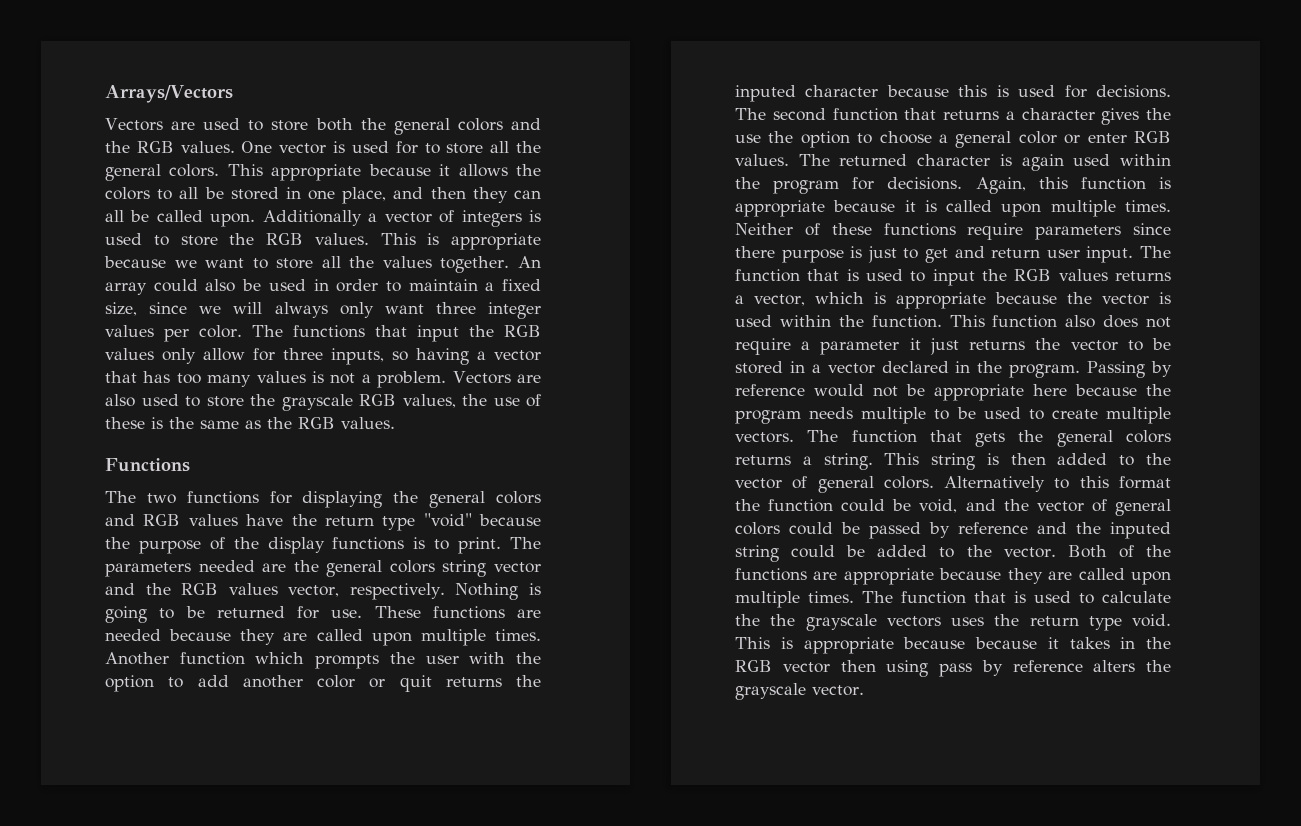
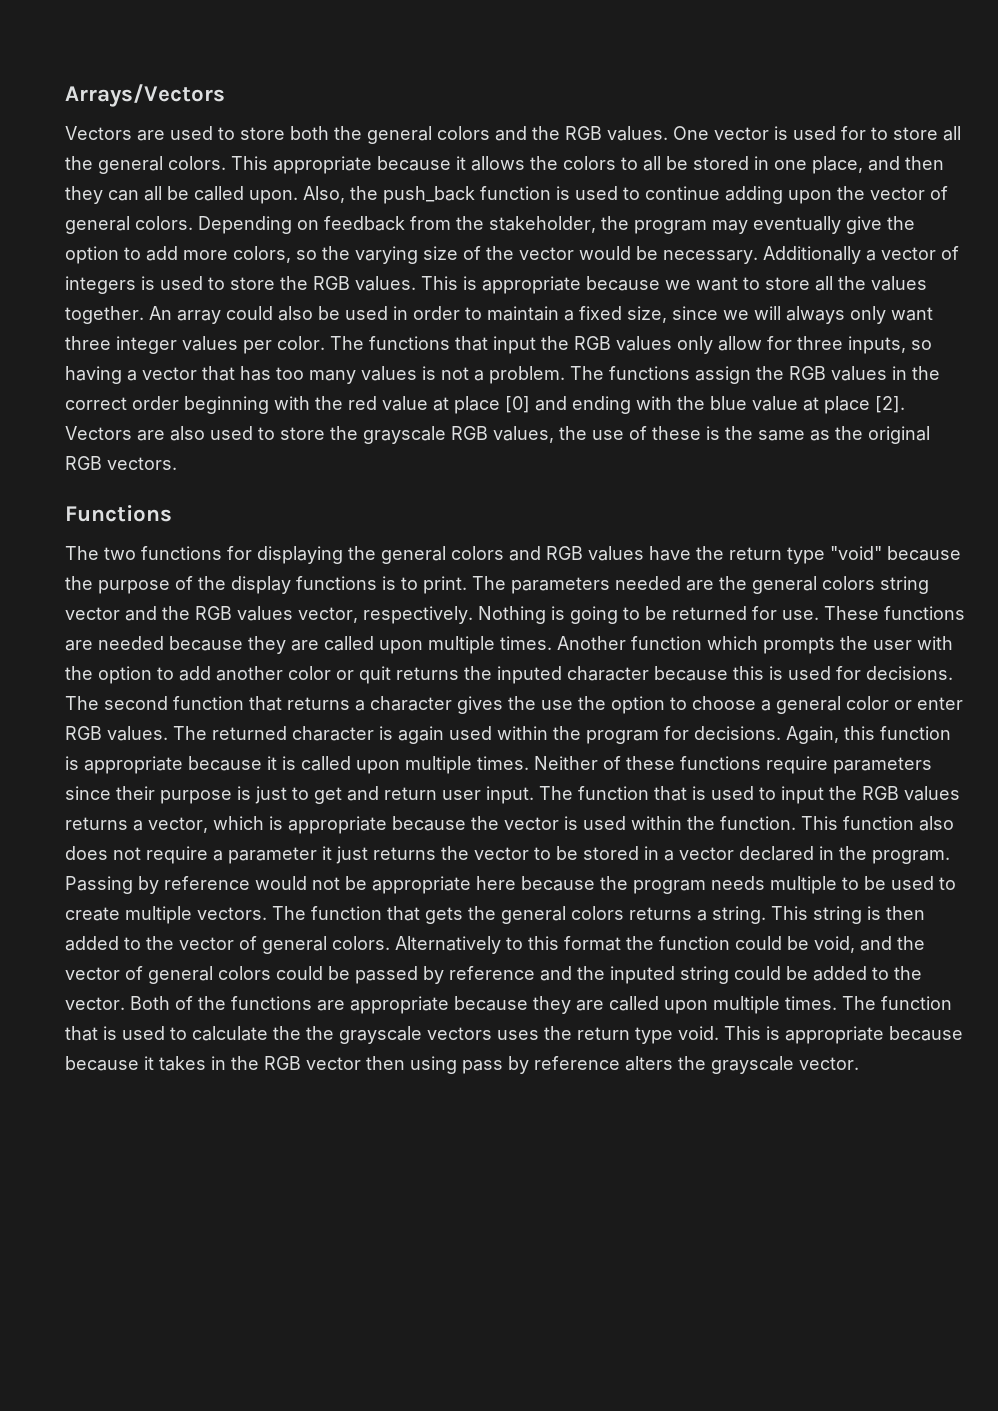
+ Also, the push_back function is used to continue adding upon the vector of general colors. Depending on feedback from the stakeholder, the program may eventually give the option to add more colors, so the varying size of the vector would be necessary.
+ The functions assign the RGB values in the correct order beginning with the red value at place [0] and ending with the blue value at place [2].
- Vectors are also used to store the grayscale RGB values, the use of these is the same as the RGB values.
+ Vectors are also used to store the grayscale RGB values, the use of these is the same as the original RGB vectors.
- Neither of these functions require parameters since there purpose is just to get and return user input.
+ Neither of these functions require parameters since their purpose is just to get and return user input.

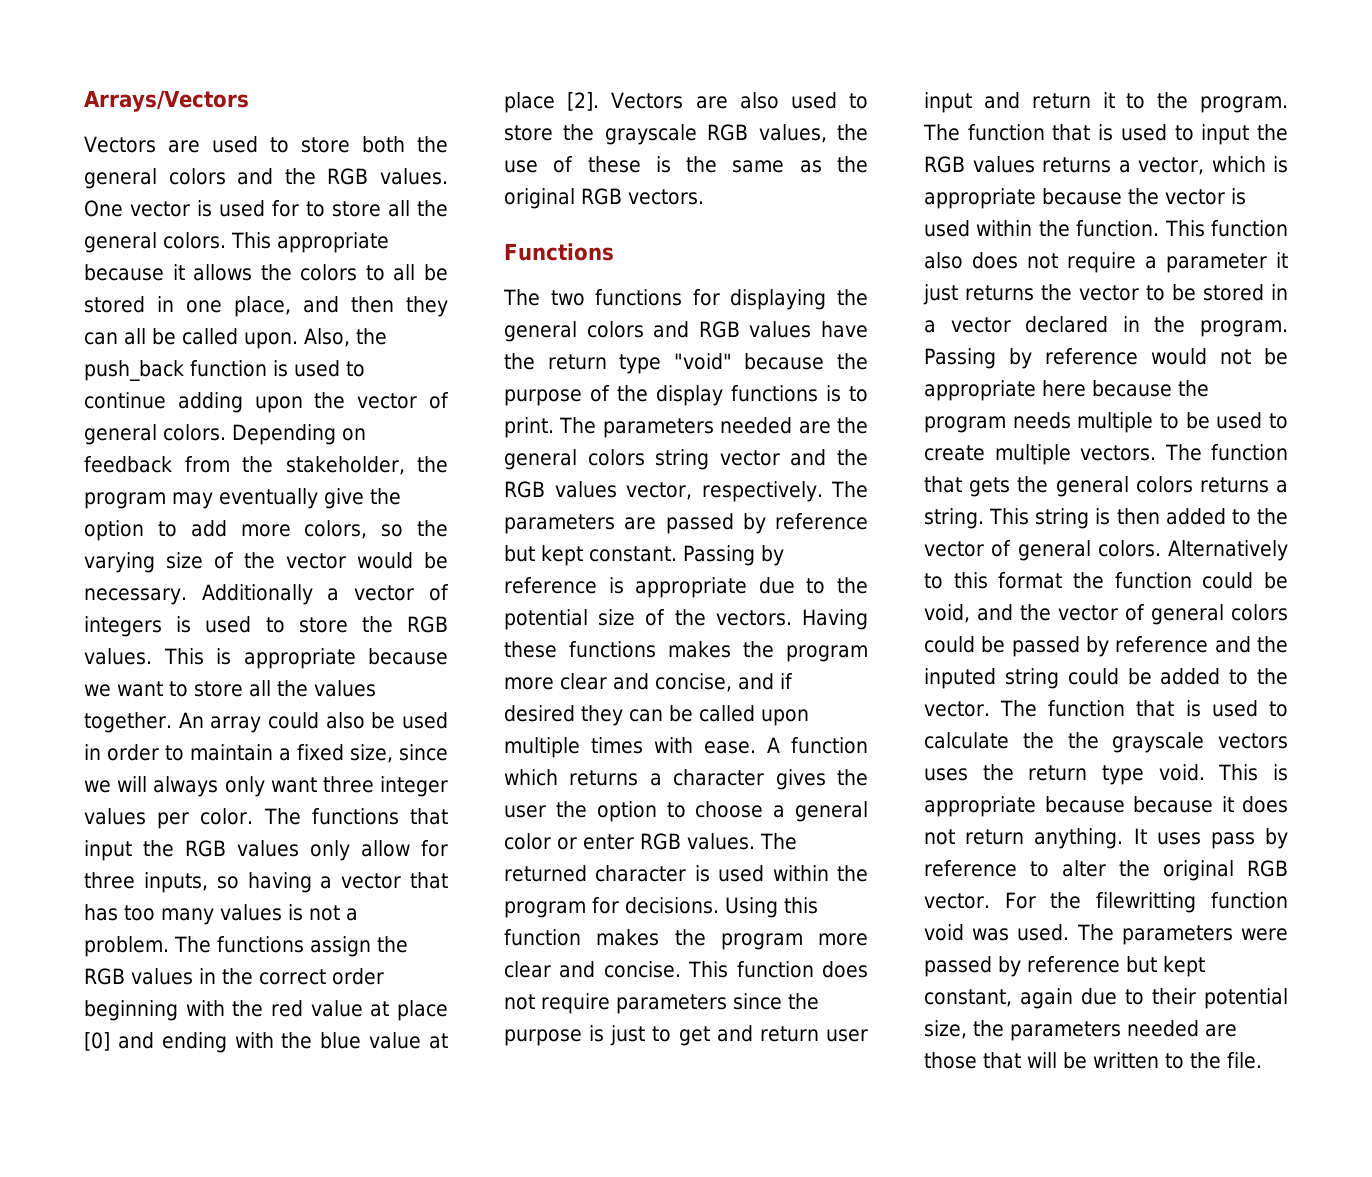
- Nothing is going to be returned for use. These functions are needed because they are called upon multiple times. Another function which prompts the user with the option to add another color or quit returns the inputed character because this is used for decisions. The second function that returns a character gives the use the option to choose a general color or enter RGB values.
+ The parameters are passed by reference but kept constant. Passing by reference is appropriate due to the potential size of the vectors. Having these functions makes the program more clear and concise, and if desired they can be called upon multiple times with ease. A function which returns a character gives the user the option to choose a general color or enter RGB values.
- The returned character is again used within the program for decisions.
+ The returned character is used within the program for decisions.
- Again, this function is appropriate because it is called upon multiple times. Neither of these functions require parameters since their purpose is just to get and return user input.
+ Using this function makes the program more clear and concise. This function does not require parameters since the purpose is just to get and return user input and return it to the program.
- Both of the functions are appropriate because they are called upon multiple times.
- This is appropriate because because it takes in the RGB vector then using pass by reference alters the grayscale vector.
+ This is appropriate because because it does not return anything. It uses pass by reference to alter the original RGB vector. For the filewritting function void was used. The parameters were passed by reference but kept constant, again due to their potential size, the parameters needed are those that will be written to the file.

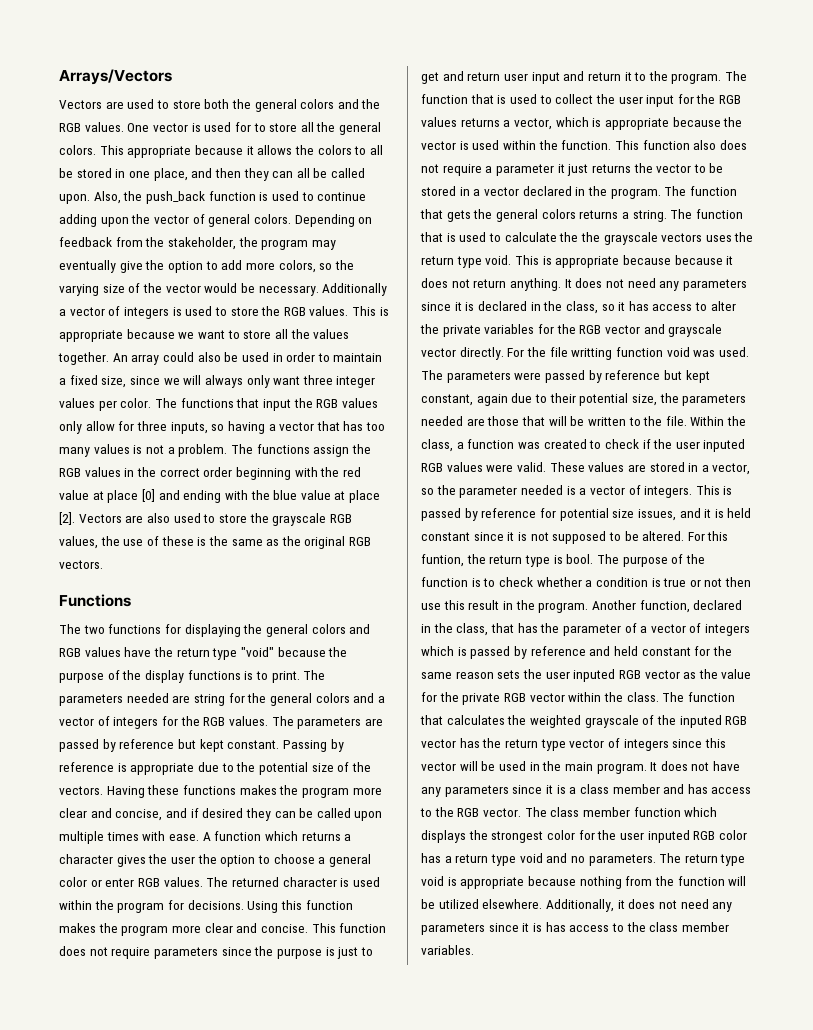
- The parameters needed are the general colors string vector and the RGB values vector, respectively.
+ The parameters needed are string for the general colors and a vector of integers for the RGB values.
- The function that is used to input the RGB values returns a vector, which is appropriate because the vector is used within the function.
+ The function that is used to collect the user input for the RGB values returns a vector, which is appropriate because the vector is used within the function.
- Passing by reference would not be appropriate here because the program needs multiple to be used to create multiple vectors.
- This string is then added to the vector of general colors. Alternatively to this format the function could be void, and the vector of general colors could be passed by reference and the inputed string could be added to the vector.
- It uses pass by reference to alter the original RGB vector. For the filewritting function void was used.
+ It does not need any parameters since it is declared in the class, so it has access to alter the private variables for the RGB vector and grayscale vector directly. For the file writting function void was used.
+ Within the class, a function was created to check if the user inputed RGB values were valid. These values are stored in a vector, so the parameter needed is a vector of integers. This is passed by reference for potential size issues, and it is held constant since it is not supposed to be altered. For this funtion, the return type is bool. The purpose of the function is to check whether a condition is true or not then use this result in the program. Another function, declared in the class, that has the parameter of a vector of integers which is passed by reference and held constant for the same reason sets the user inputed RGB vector as the value for the private RGB vector within the class. The function that calculates the weighted grayscale of the inputed RGB vector has the return type vector of integers since this vector will be used in the main program. It does not have any parameters since it is a class member and has access to the RGB vector. The class member function which displays the strongest color for the user inputed RGB color has a return type void and no parameters. The return type void is appropriate because nothing from the function will be utilized elsewhere. Additionally, it does not need any parameters since it is has access to the class member variables.

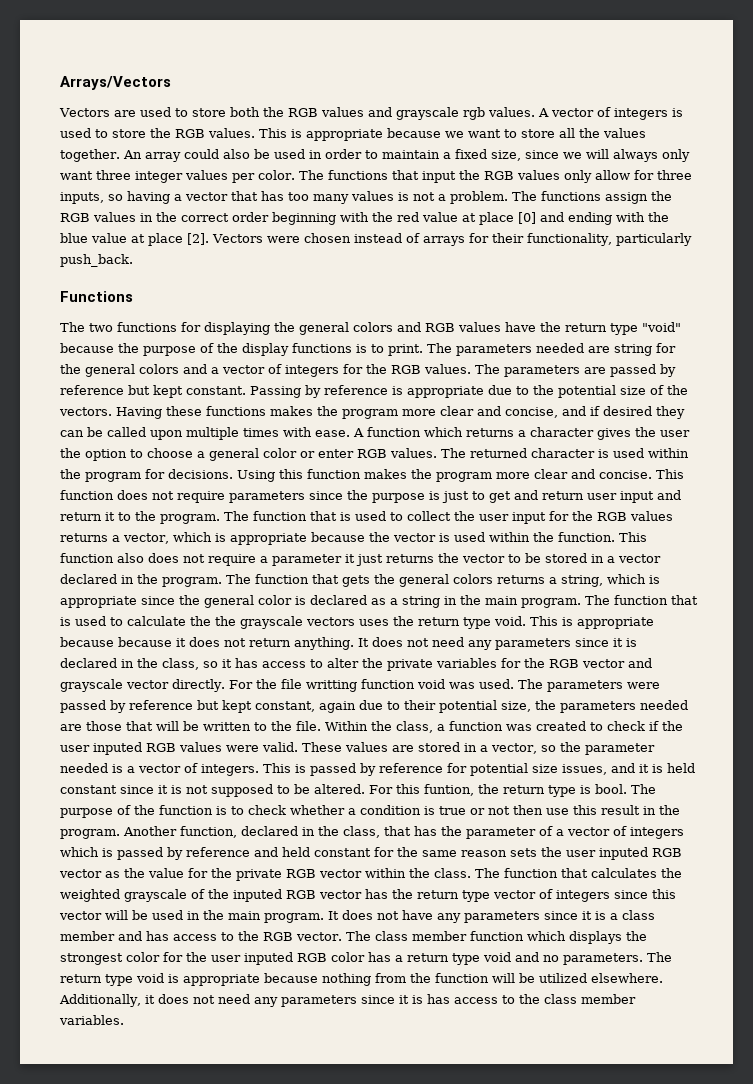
- Vectors are used to store both the general colors and the RGB values. One vector is used for to store all the general colors. This appropriate because it allows the colors to all be stored in one place, and then they can all be called upon. Also, the push_back function is used to continue adding upon the vector of general colors. Depending on feedback from the stakeholder, the program may eventually give the option to add more colors, so the varying size of the vector would be necessary. Additionally a vector of integers is used to store the RGB values.
+ Vectors are used to store both the RGB values and grayscale rgb values. A vector of integers is used to store the RGB values.
- Vectors are also used to store the grayscale RGB values, the use of these is the same as the original RGB vectors.
+ Vectors were chosen instead of arrays for their functionality, particularly push_back.
- The function that gets the general colors returns a string.
+ The function that gets the general colors returns a string, which is appropriate since the general color is declared as a string in the main program.

